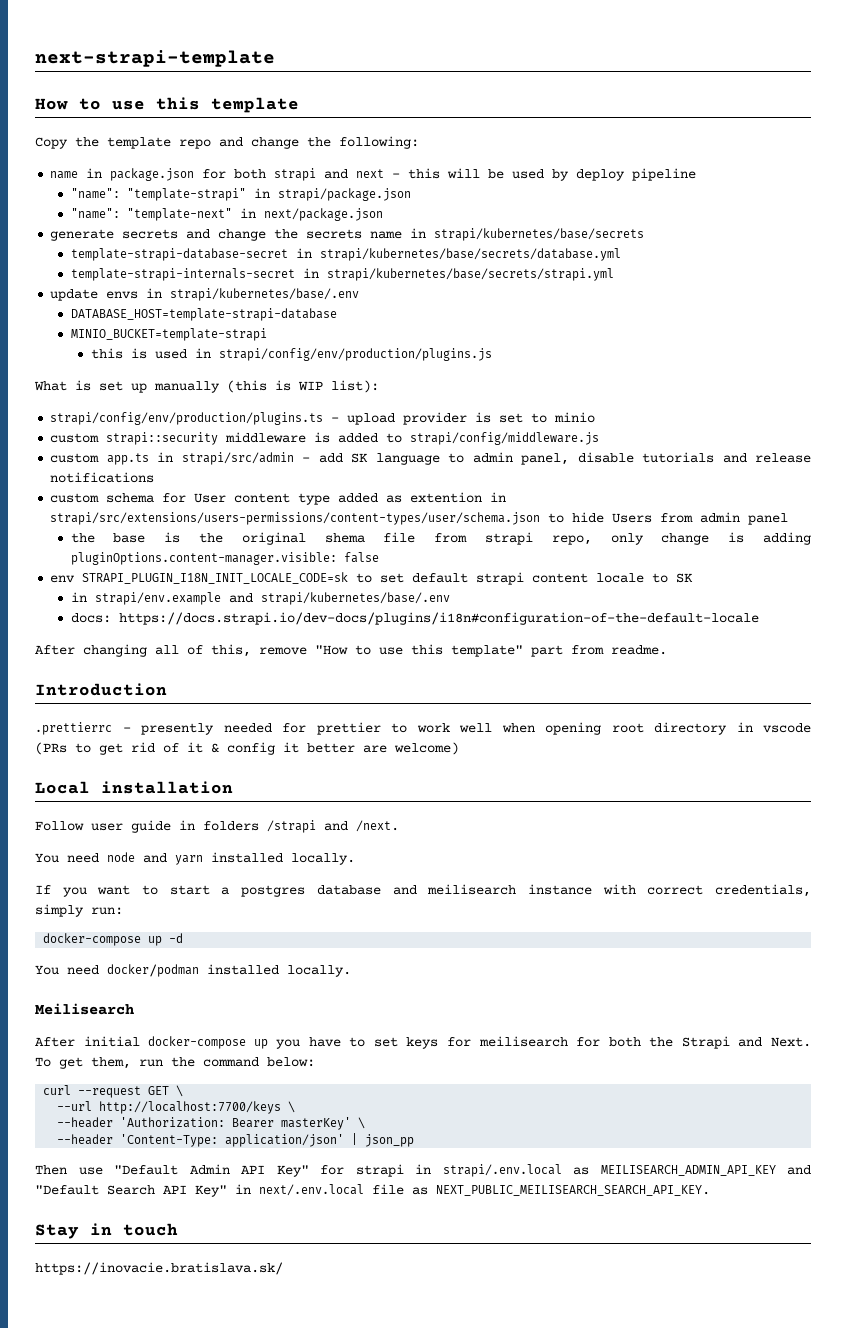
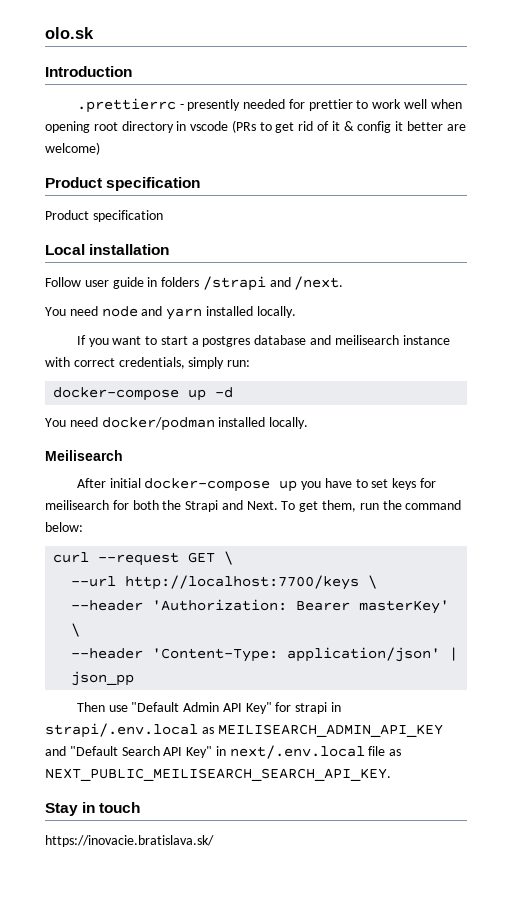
- next-strapi-template
- How to use this template
- Copy the template repo and change the following:
- name in package.json for both strapi and next - this will be used by deploy pipeline
- "name": "template-strapi" in strapi/package.json
- "name": "template-next" in next/package.json
- generate secrets and change the secrets name in strapi/kubernetes/base/secrets
- template-strapi-database-secret in strapi/kubernetes/base/secrets/database.yml
- template-strapi-internals-secret in strapi/kubernetes/base/secrets/strapi.yml
- update envs in strapi/kubernetes/base/.env
- DATABASE_HOST=template-strapi-database
- MINIO_BUCKET=template-strapi
- this is used in strapi/config/env/production/plugins.js
- What is set up manually (this is WIP list):
- strapi/config/env/production/plugins.ts - upload provider is set to minio
- custom strapi::security middleware is added to strapi/config/middleware.js
- custom app.ts in strapi/src/admin - add SK language to admin panel, disable tutorials and release notifications
- custom schema for User content type added as extention in strapi/src/extensions/users-permissions/content-types/user/schema.json to hide Users from admin panel
- the base is the original shema file from strapi repo, only change is adding pluginOptions.content-manager.visible: false
- env STRAPI_PLUGIN_I18N_INIT_LOCALE_CODE=sk to set default strapi content locale to SK
- in strapi/env.example and strapi/kubernetes/base/.env
- docs: https://docs.strapi.io/dev-docs/plugins/i18n#configuration-of-the-default-locale
- After changing all of this, remove "How to use this template" part from readme.
+ olo.sk
  .prettierrc - presently needed for prettier to work well when opening root directory in vscode (PRs to get rid of it & config it better are welcome)
+ Product specification
+ Product specification

